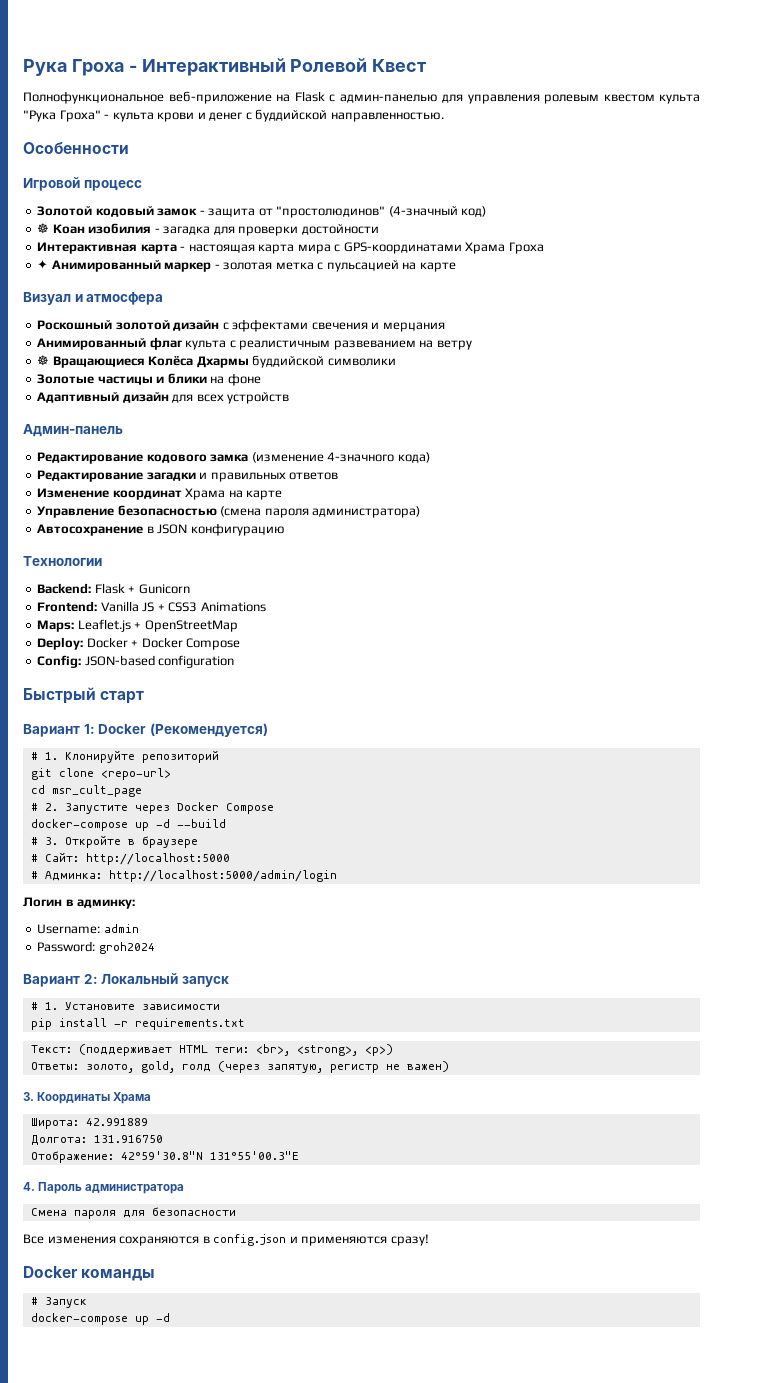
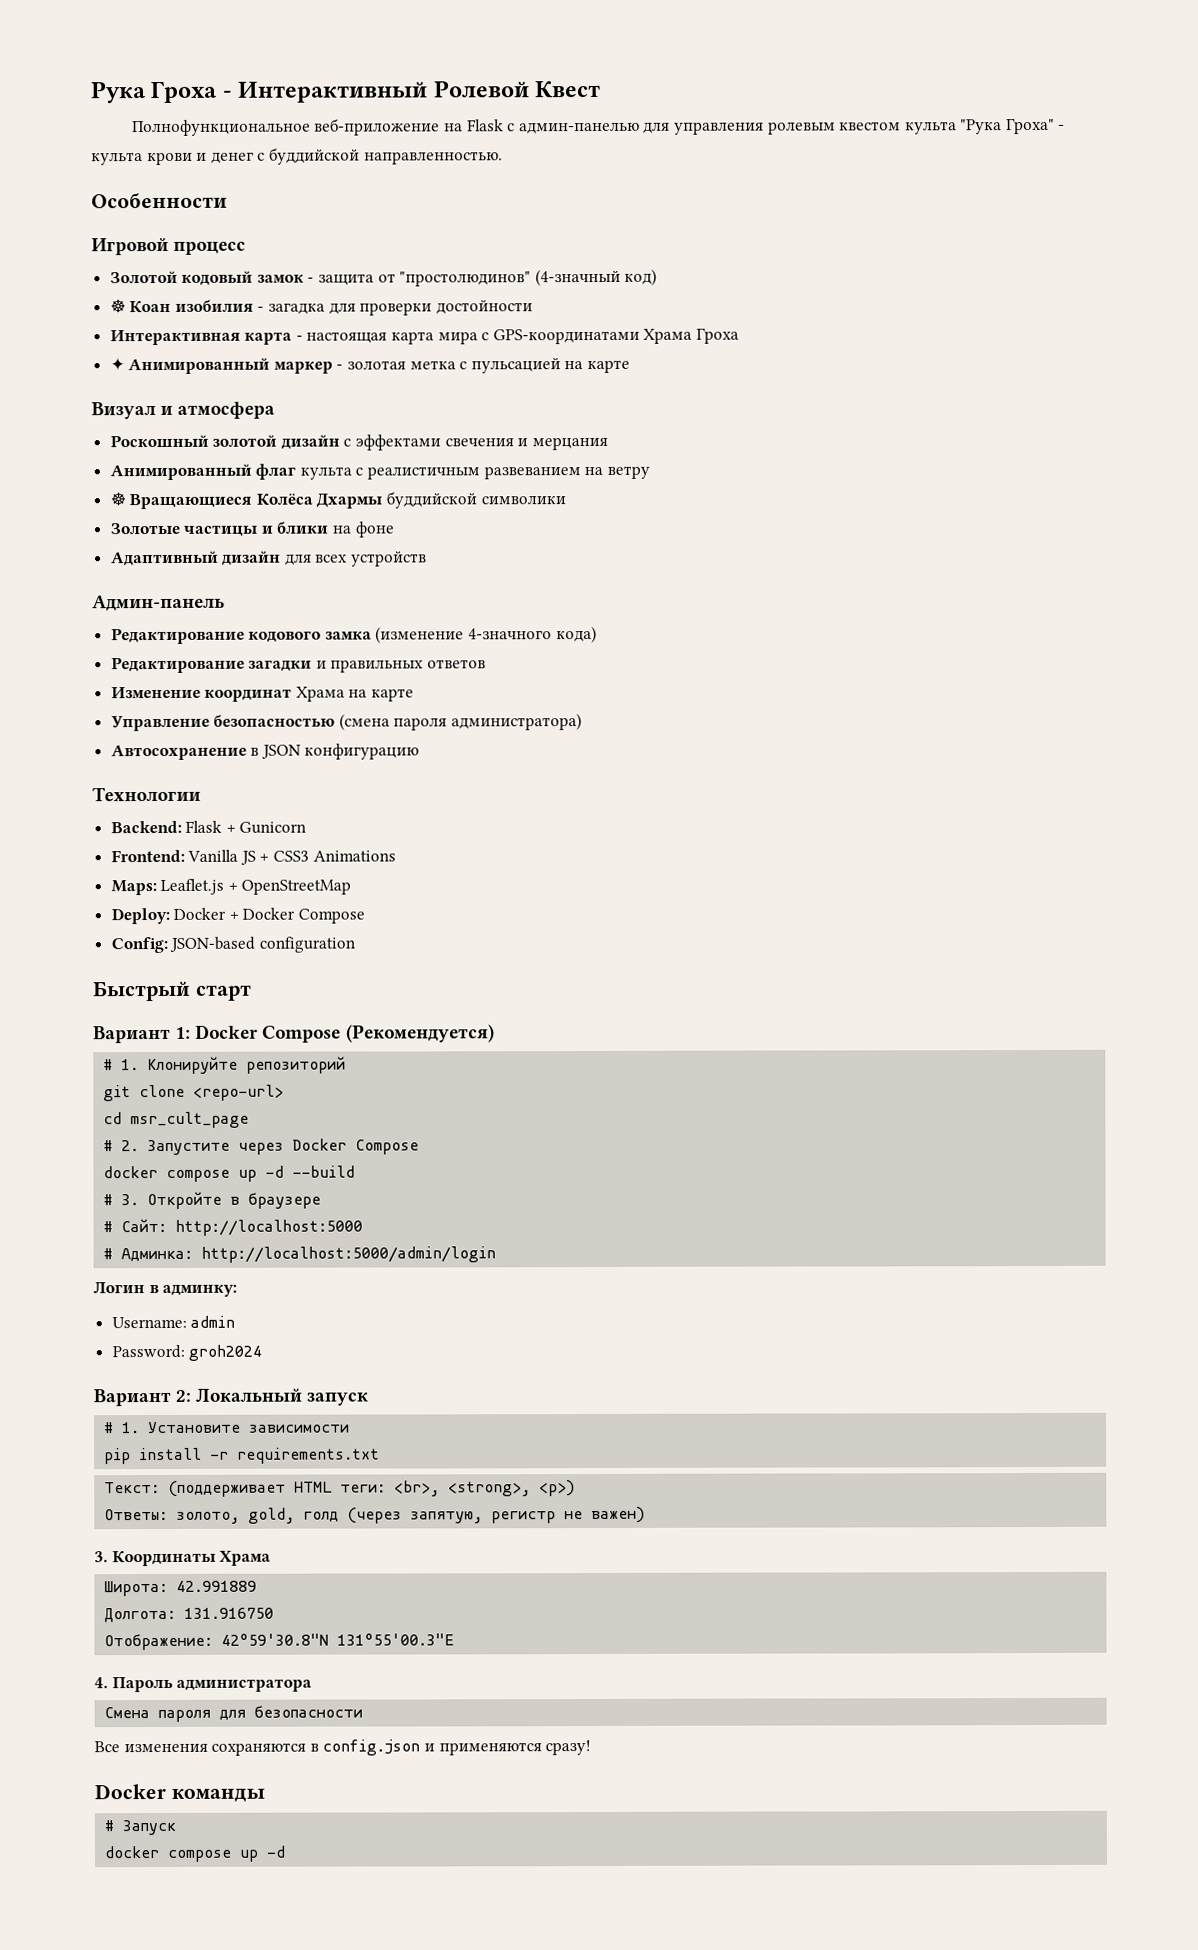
- Вариант 1: Docker (Рекомендуется)
+ Вариант 1: Docker Compose (Рекомендуется)
- docker-compose up -d --build
+ docker compose up -d --build
  # Запуск
- docker-compose up -d
+ docker compose up -d

